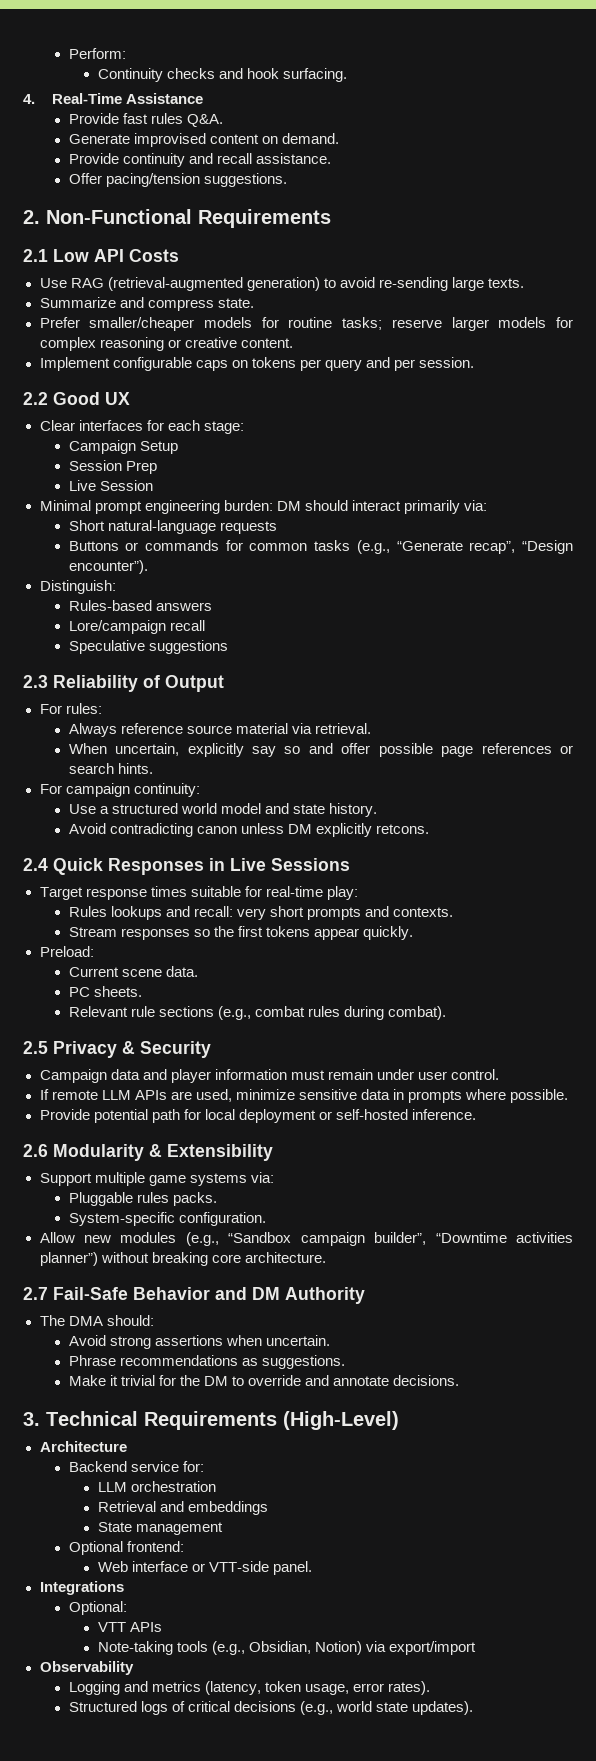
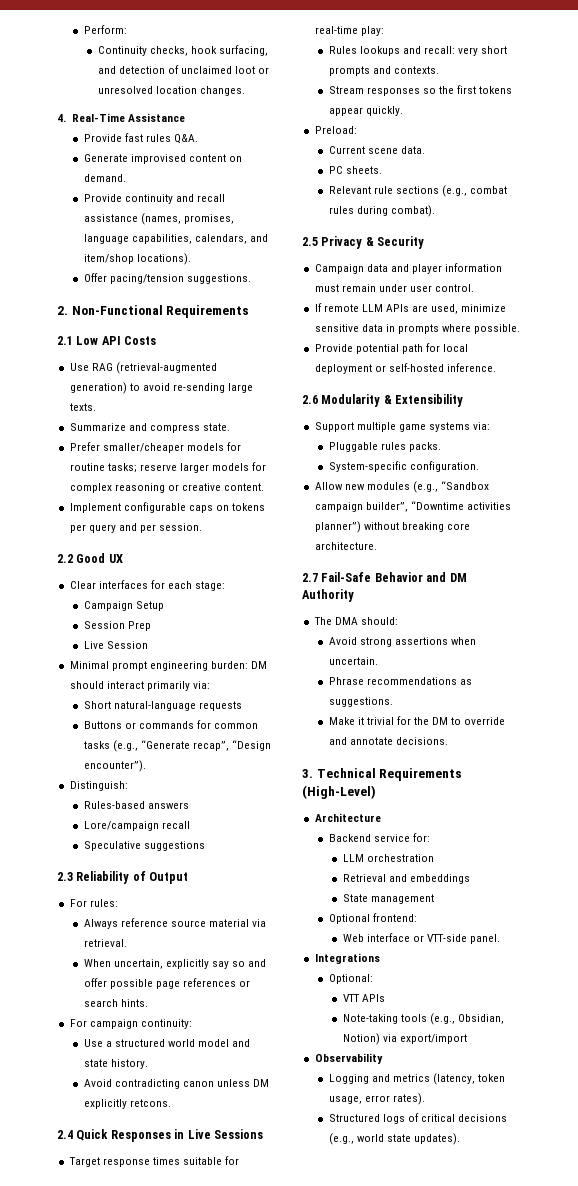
- Continuity checks and hook surfacing.
+ Continuity checks, hook surfacing, and detection of unclaimed loot or unresolved location changes.
- Provide continuity and recall assistance.
+ Provide continuity and recall assistance (names, promises, language capabilities, calendars, and item/shop locations).

